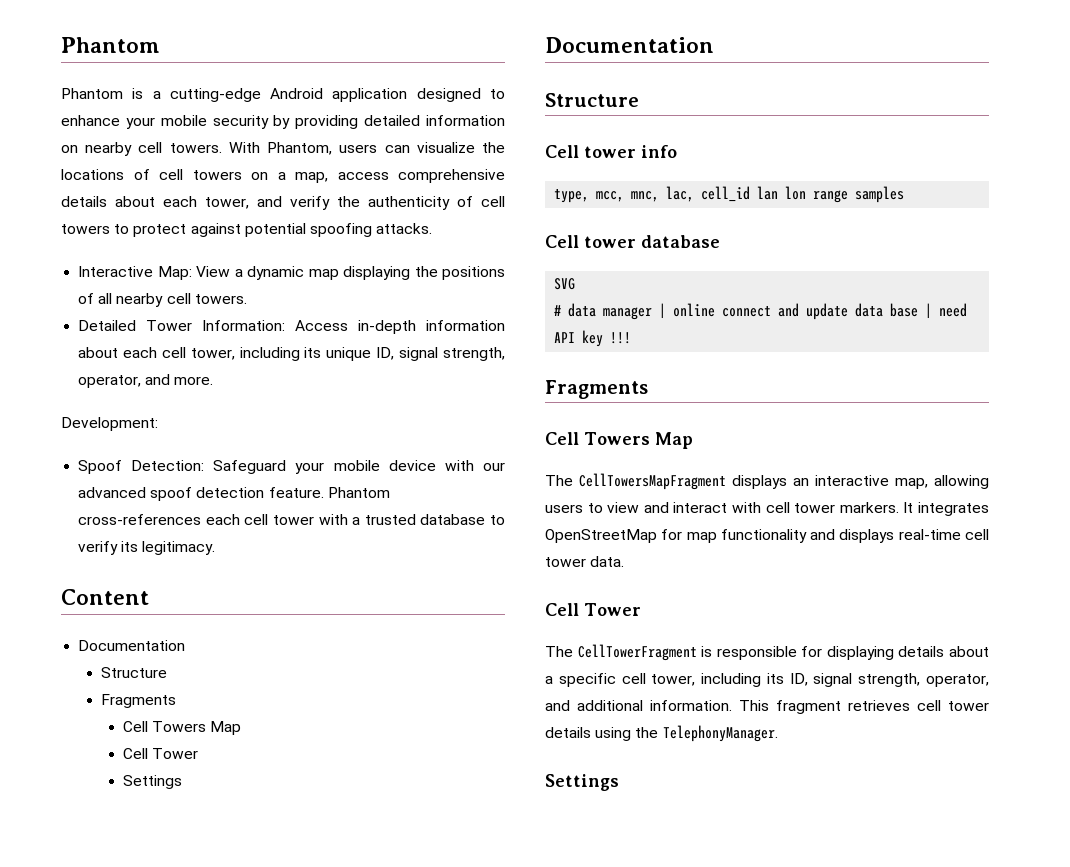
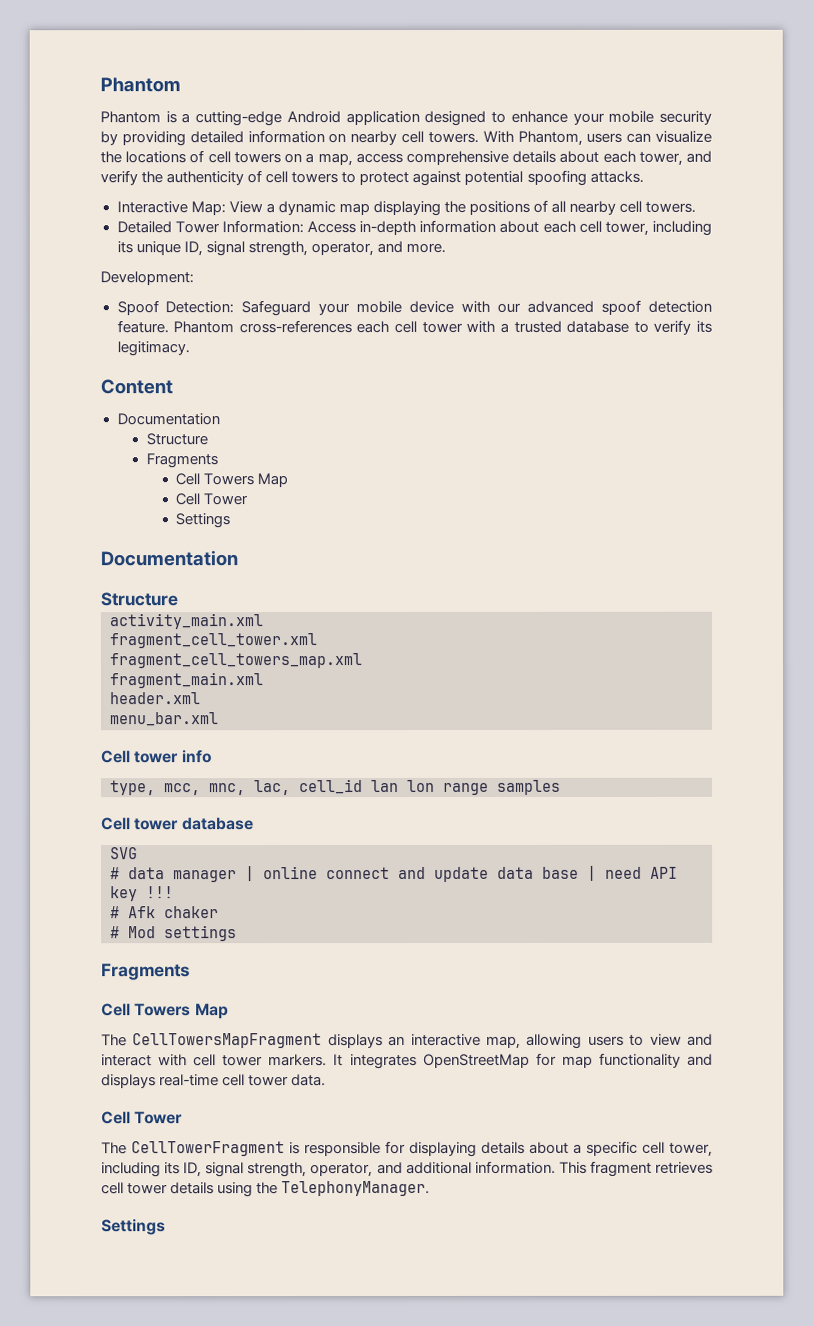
+ activity_main.xml
+ fragment_cell_tower.xml
+ fragment_cell_towers_map.xml
+ fragment_main.xml
+ header.xml
+ menu_bar.xml
+ # Afk chaker
+ # Mod settings

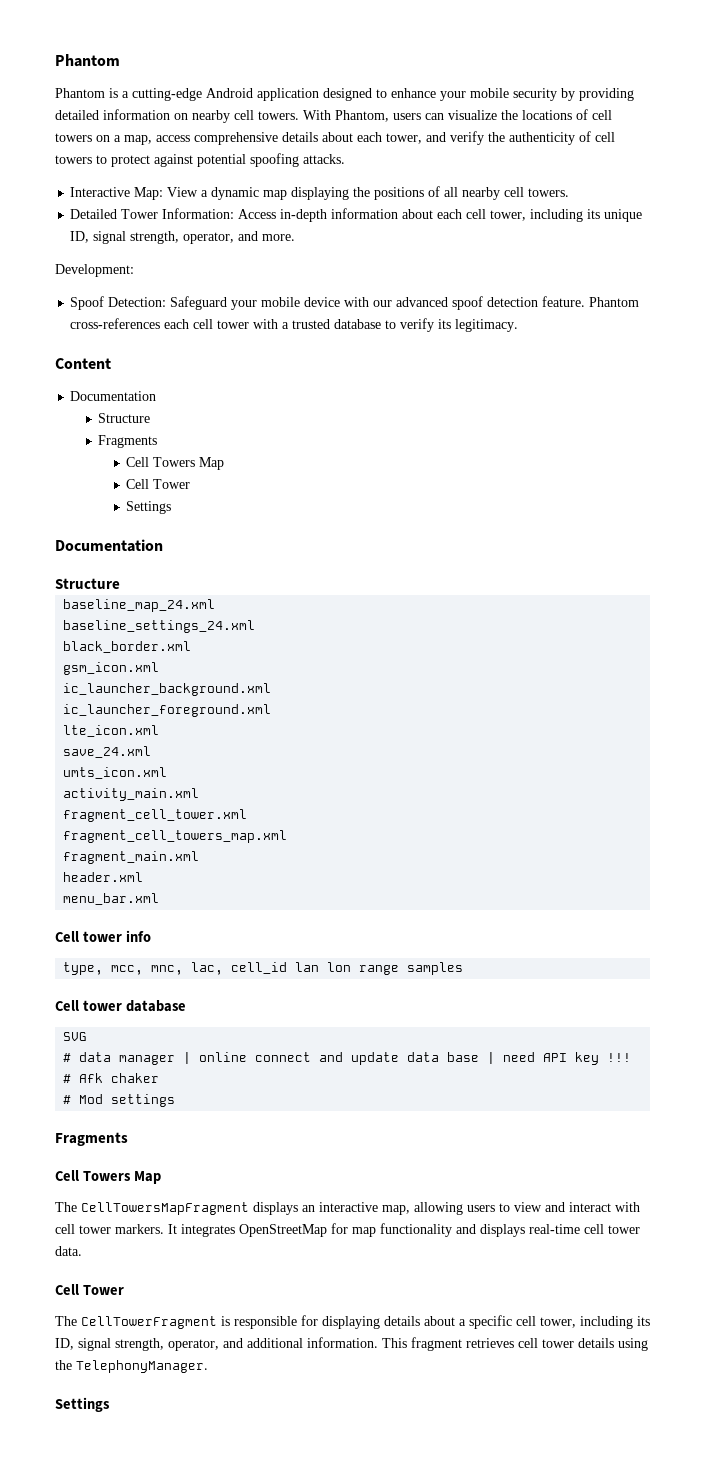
+ baseline_map_24.xml
+ baseline_settings_24.xml
+ black_border.xml
+ gsm_icon.xml
+ ic_launcher_background.xml
+ ic_launcher_foreground.xml
+ lte_icon.xml
+ save_24.xml
+ umts_icon.xml

